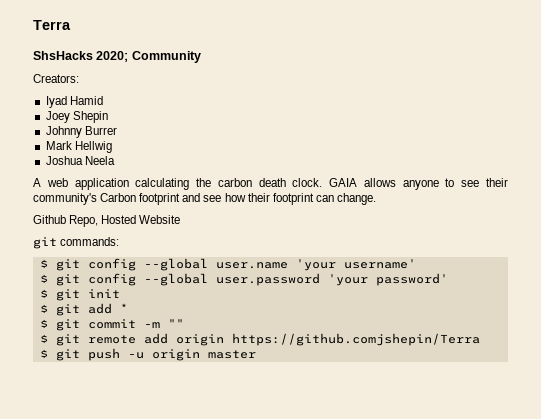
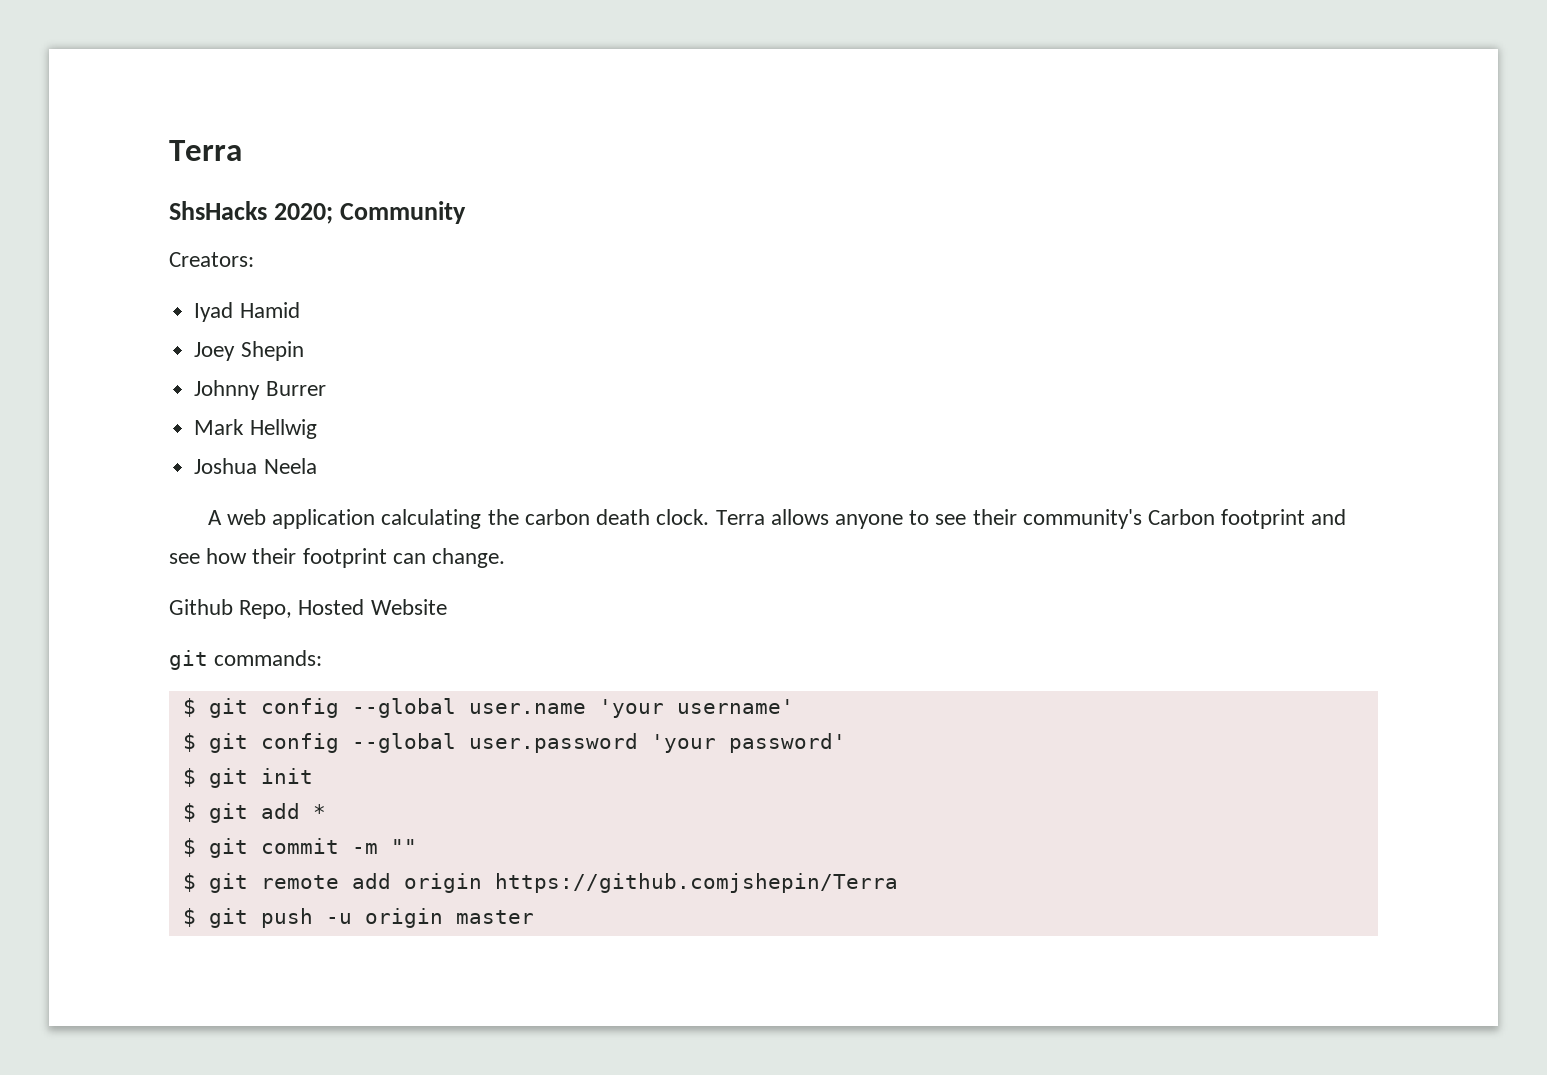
- GAIA allows anyone to see their community's Carbon footprint and see how their footprint can change.
+ Terra allows anyone to see their community's Carbon footprint and see how their footprint can change.

